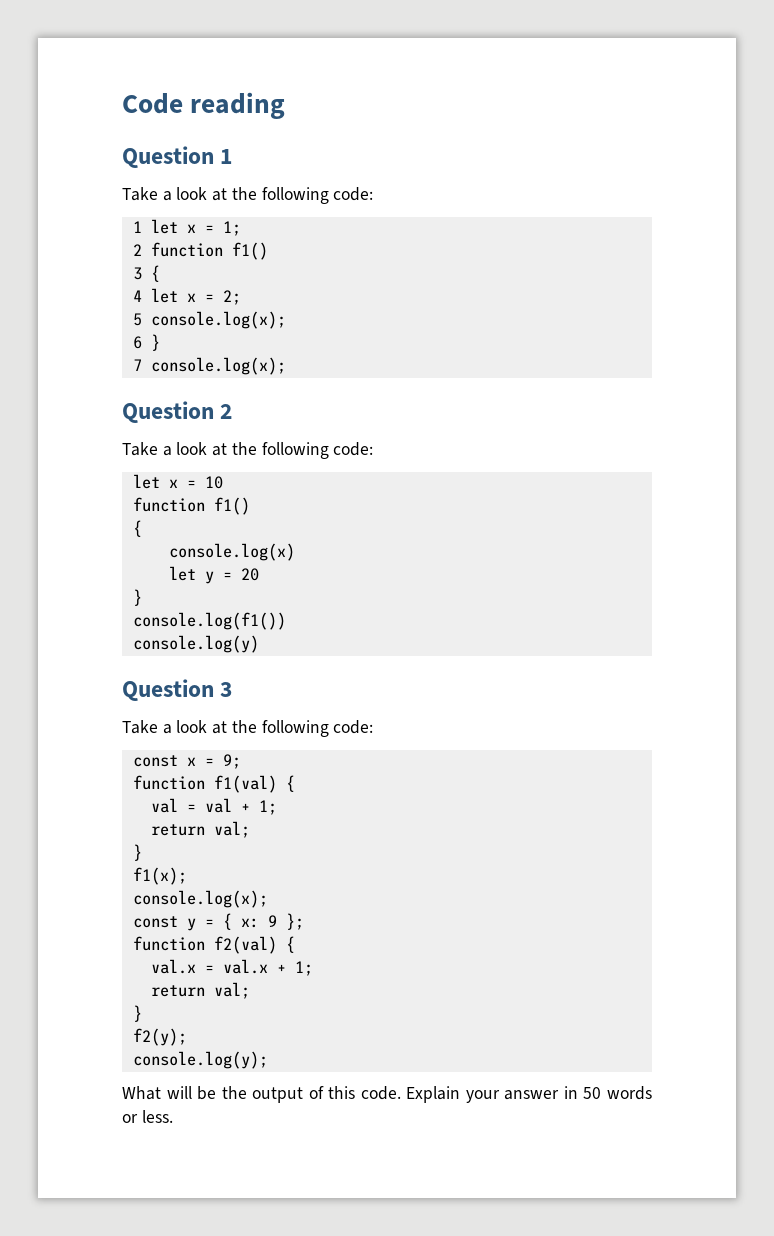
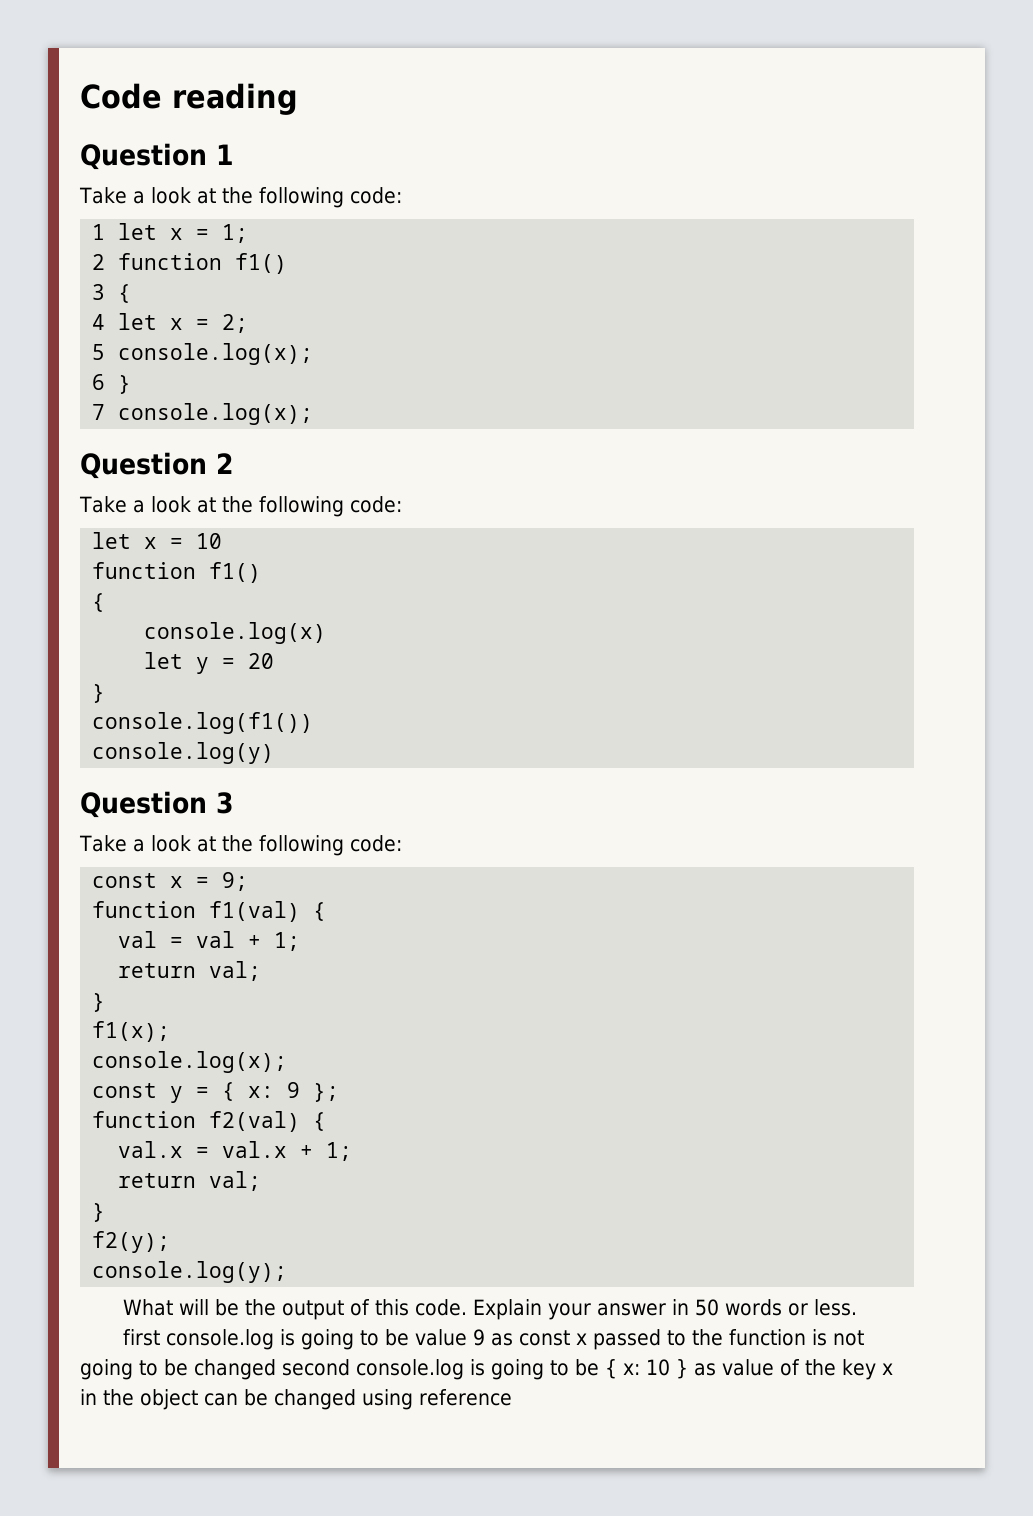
+ first console.log is going to be value 9 as const x passed to the function is not going to be changed second console.log is going to be { x: 10 } as value of the key x in the object can be changed using reference

